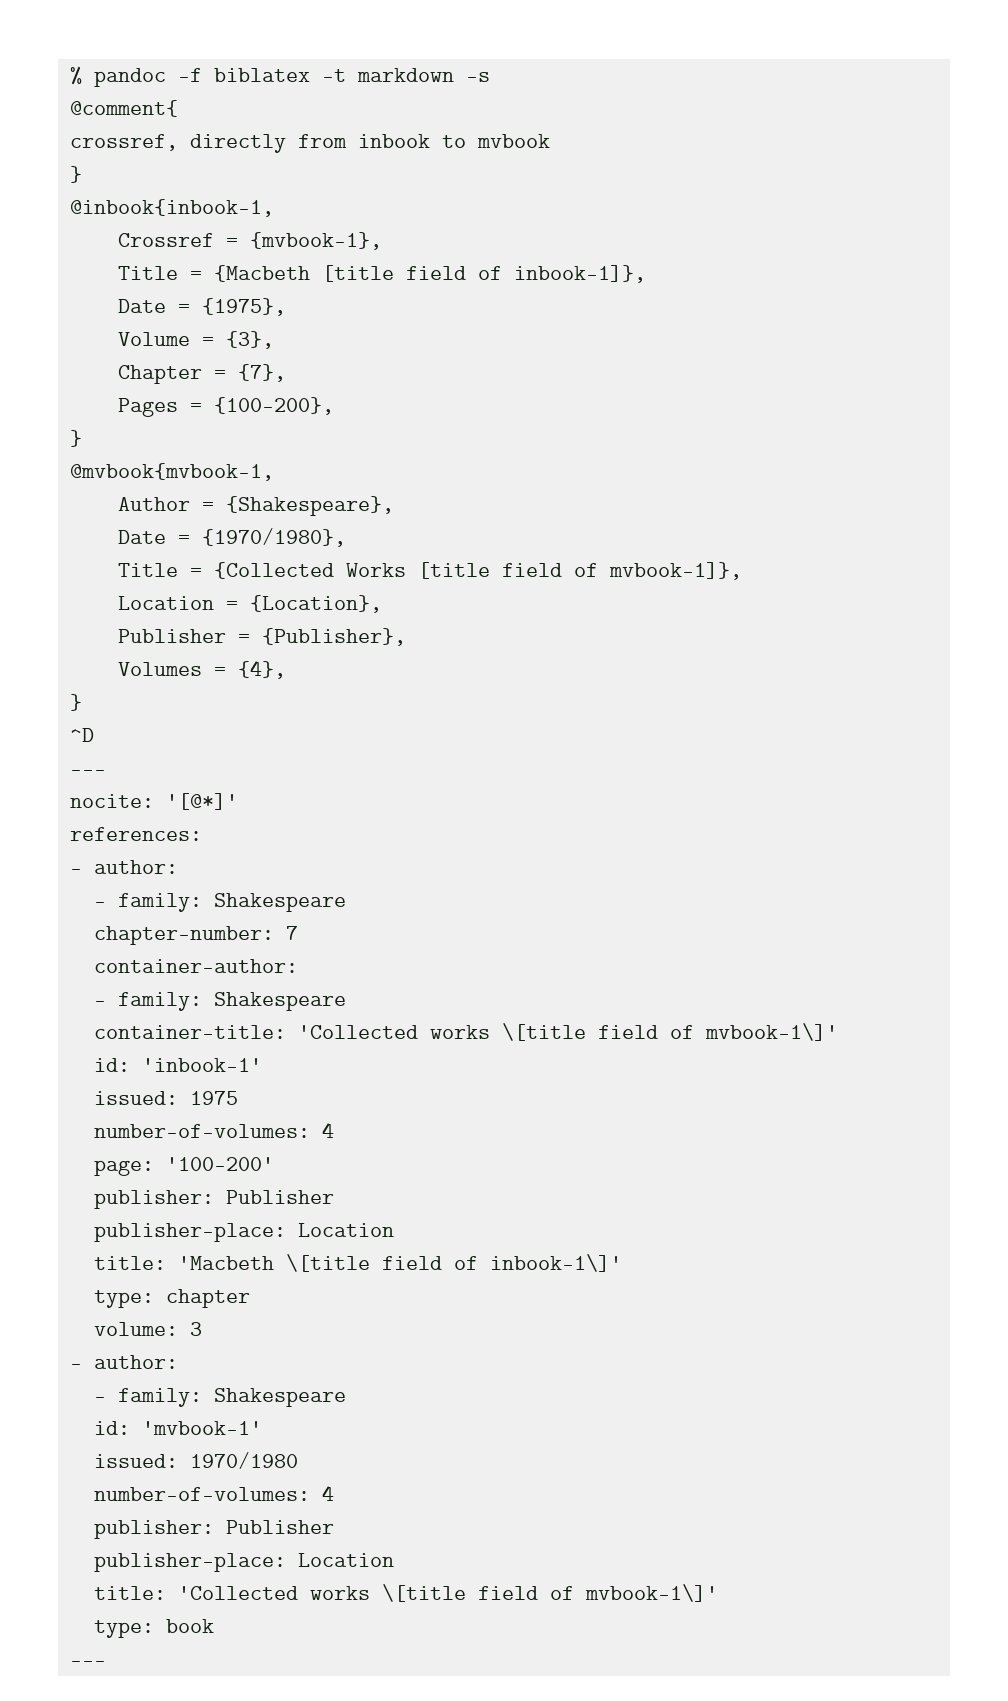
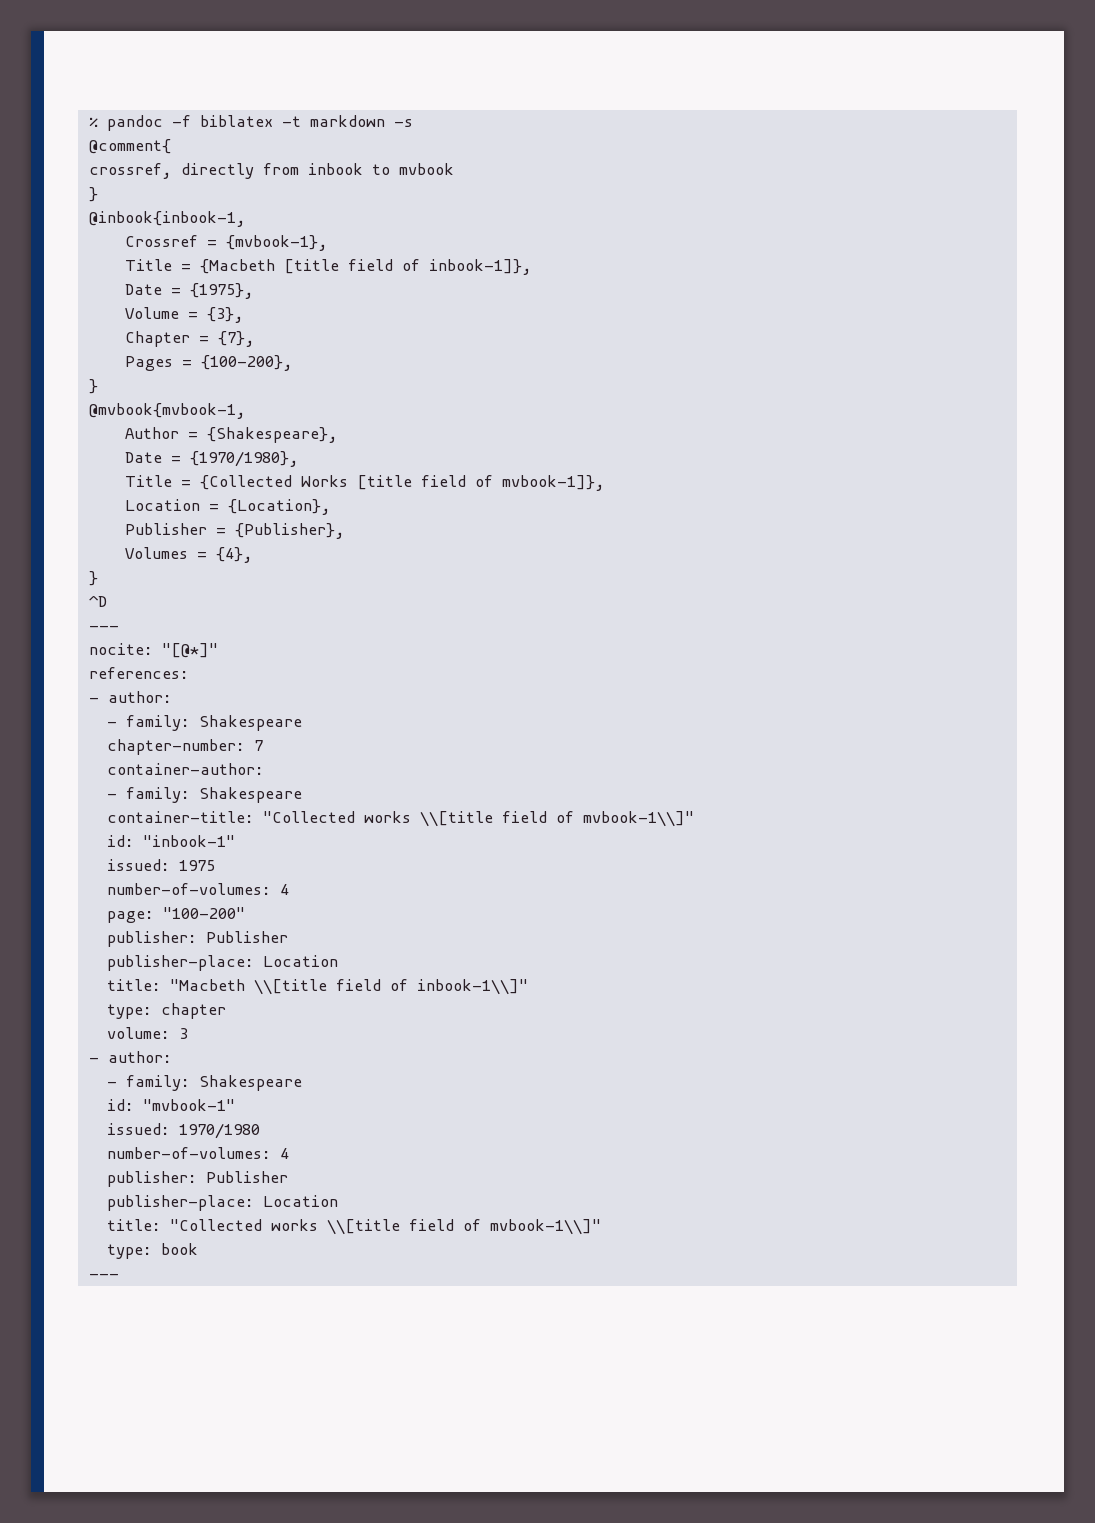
- nocite: '[@*]'
+ nocite: "[@*]"
- container-title: 'Collected works \[title field of mvbook-1\]'
- id: 'inbook-1'
+ container-title: "Collected works \\[title field of mvbook-1\\]"
+ id: "inbook-1"
- page: '100-200'
+ page: "100-200"
  publisher: Publisher
  publisher-place: Location
- title: 'Macbeth \[title field of inbook-1\]'
+ title: "Macbeth \\[title field of inbook-1\\]"
- id: 'mvbook-1'
+ id: "mvbook-1"
- title: 'Collected works \[title field of mvbook-1\]'
+ title: "Collected works \\[title field of mvbook-1\\]"

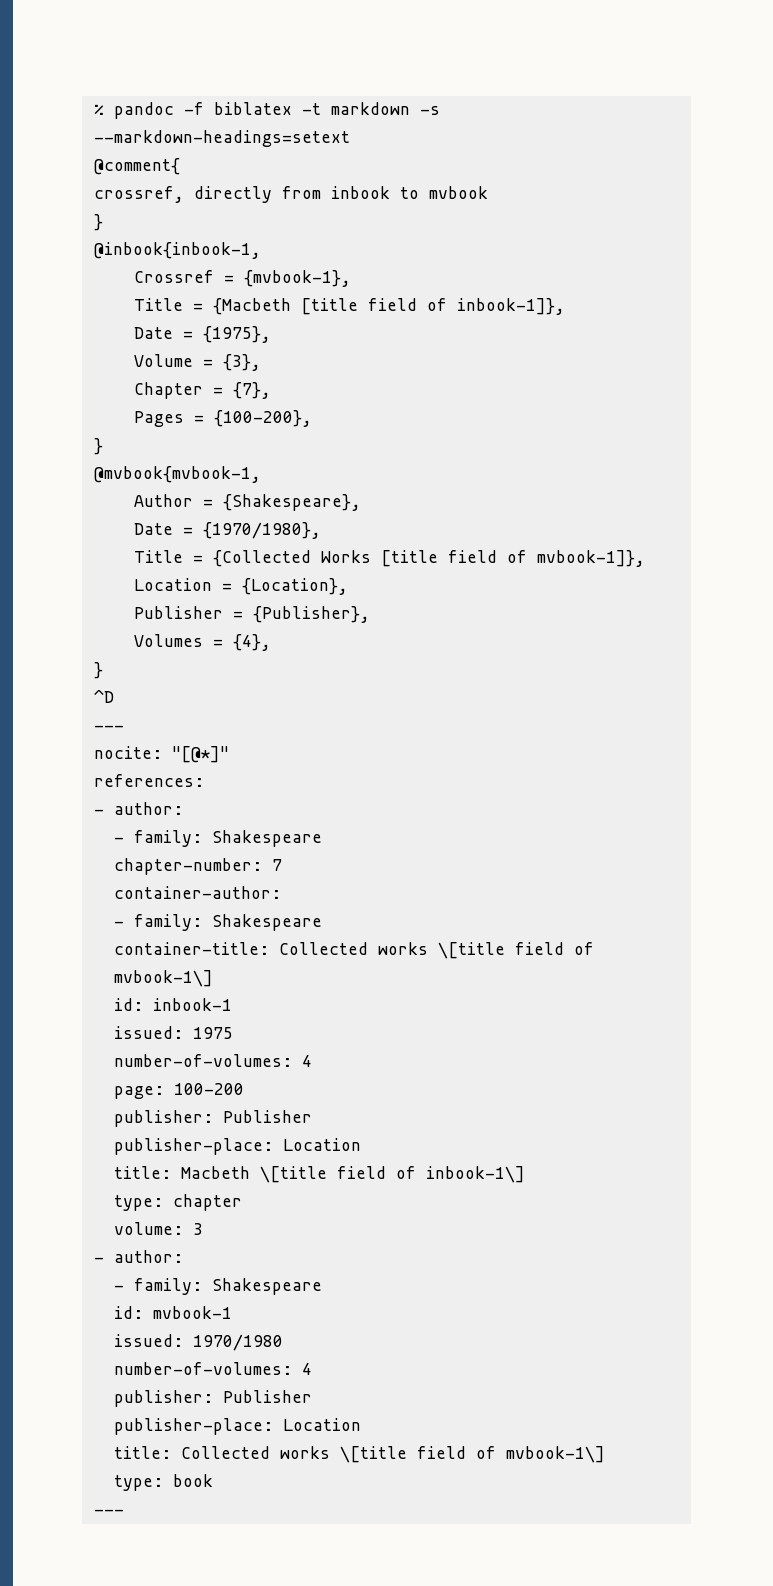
- % pandoc -f biblatex -t markdown -s
+ % pandoc -f biblatex -t markdown -s --markdown-headings=setext
- container-title: "Collected works \\[title field of mvbook-1\\]"
- id: "inbook-1"
+ container-title: Collected works \[title field of mvbook-1\]
+ id: inbook-1
- page: "100-200"
+ page: 100-200
  publisher: Publisher
  publisher-place: Location
- title: "Macbeth \\[title field of inbook-1\\]"
+ title: Macbeth \[title field of inbook-1\]
- id: "mvbook-1"
+ id: mvbook-1
- title: "Collected works \\[title field of mvbook-1\\]"
+ title: Collected works \[title field of mvbook-1\]

